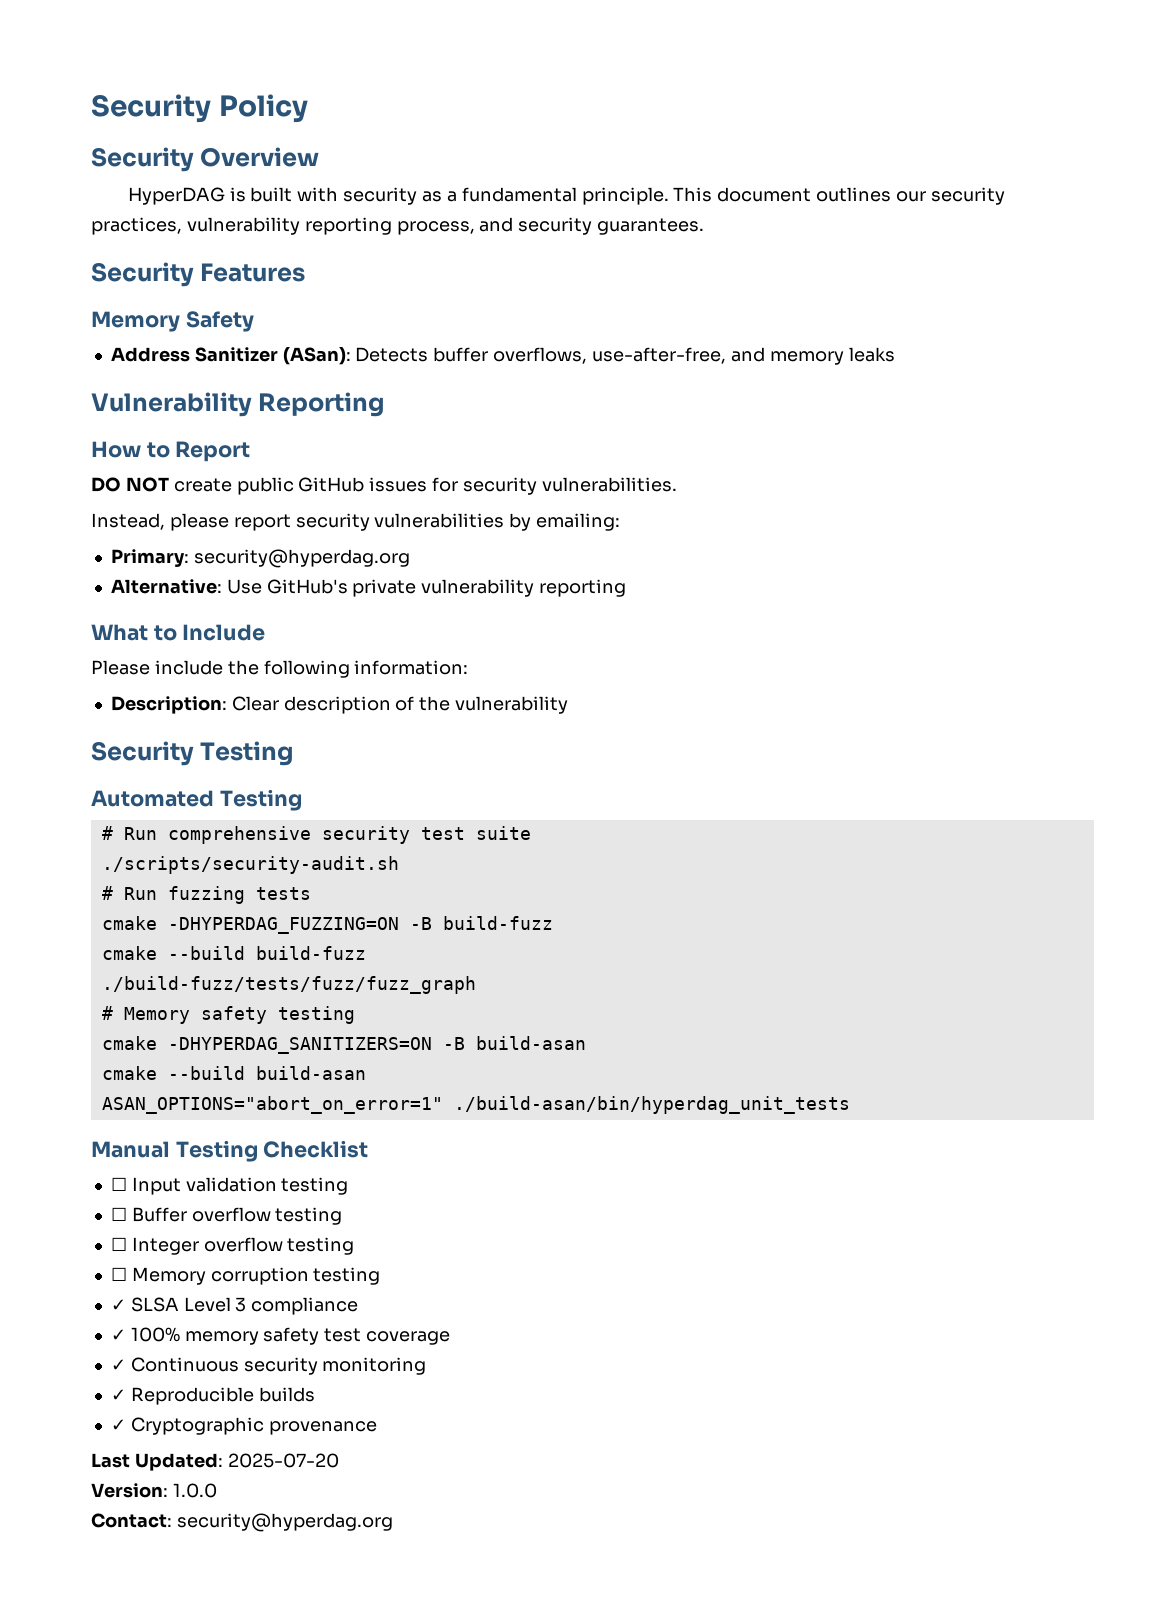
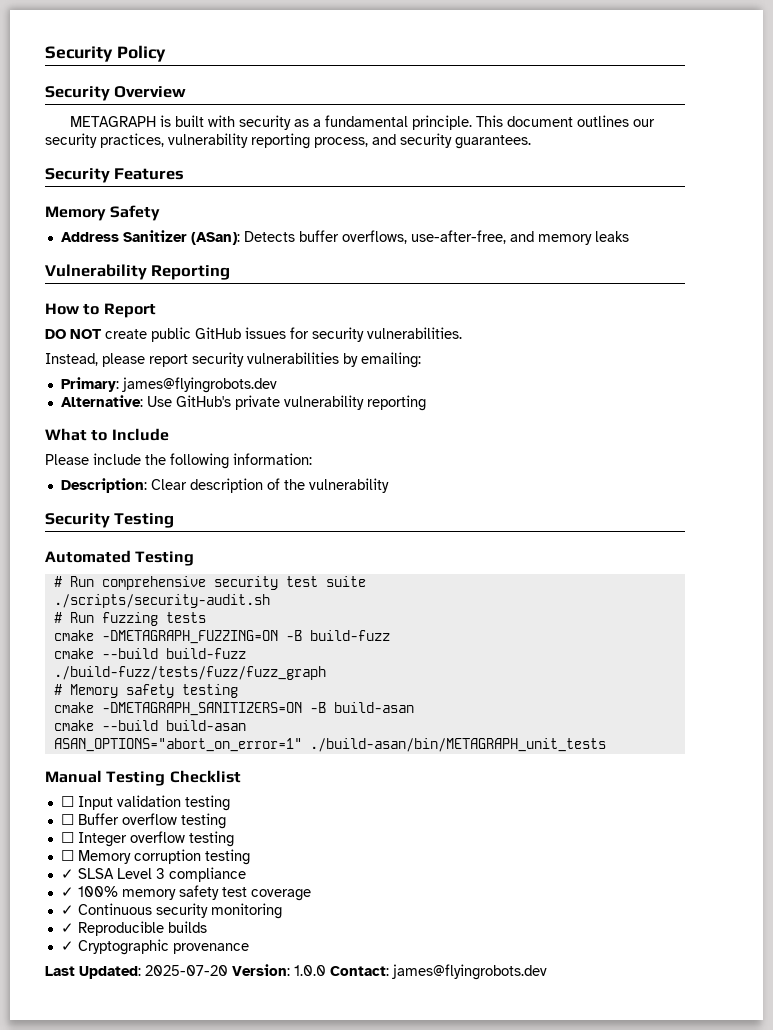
- HyperDAG is built with security as a fundamental principle.
+ METAGRAPH is built with security as a fundamental principle.
- Primary: security@hyperdag.org
+ Primary: james@flyingrobots.dev
- cmake -DHYPERDAG_FUZZING=ON -B build-fuzz
+ cmake -DMETAGRAPH_FUZZING=ON -B build-fuzz
- cmake -DHYPERDAG_SANITIZERS=ON -B build-asan
+ cmake -DMETAGRAPH_SANITIZERS=ON -B build-asan
- ASAN_OPTIONS="abort_on_error=1" ./build-asan/bin/hyperdag_unit_tests
+ ASAN_OPTIONS="abort_on_error=1" ./build-asan/bin/METAGRAPH_unit_tests
- Last Updated: 2025-07-20
- Version: 1.0.0
- Contact: security@hyperdag.org
+ Last Updated: 2025-07-20 Version: 1.0.0 Contact: james@flyingrobots.dev

